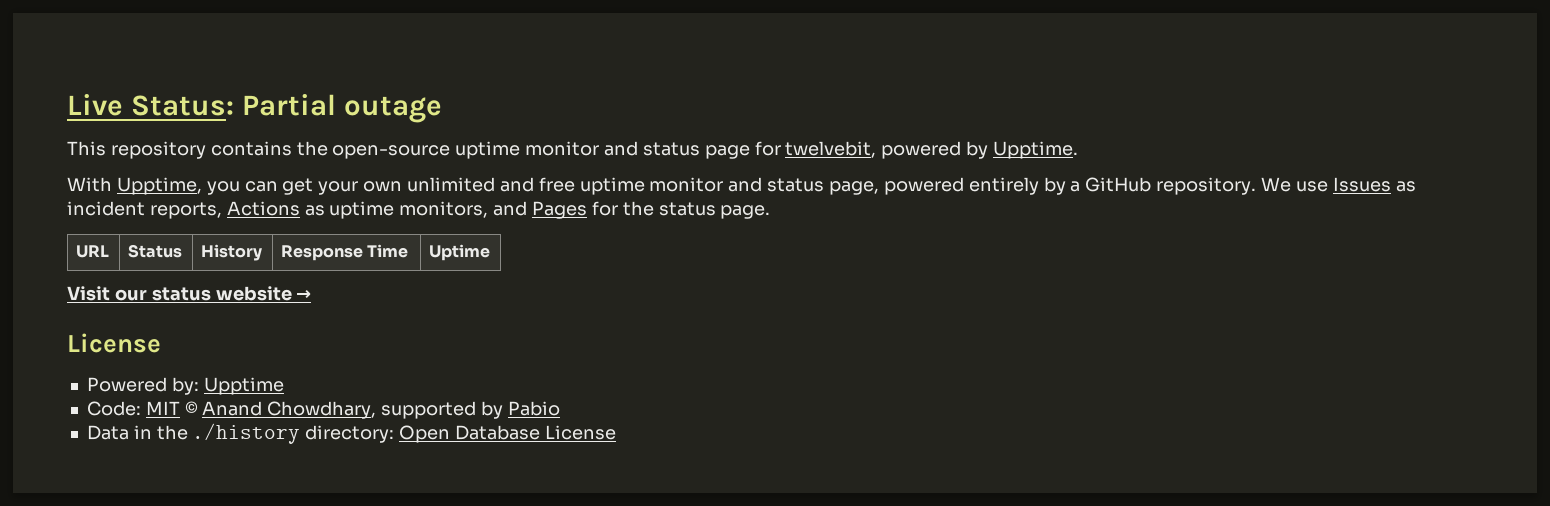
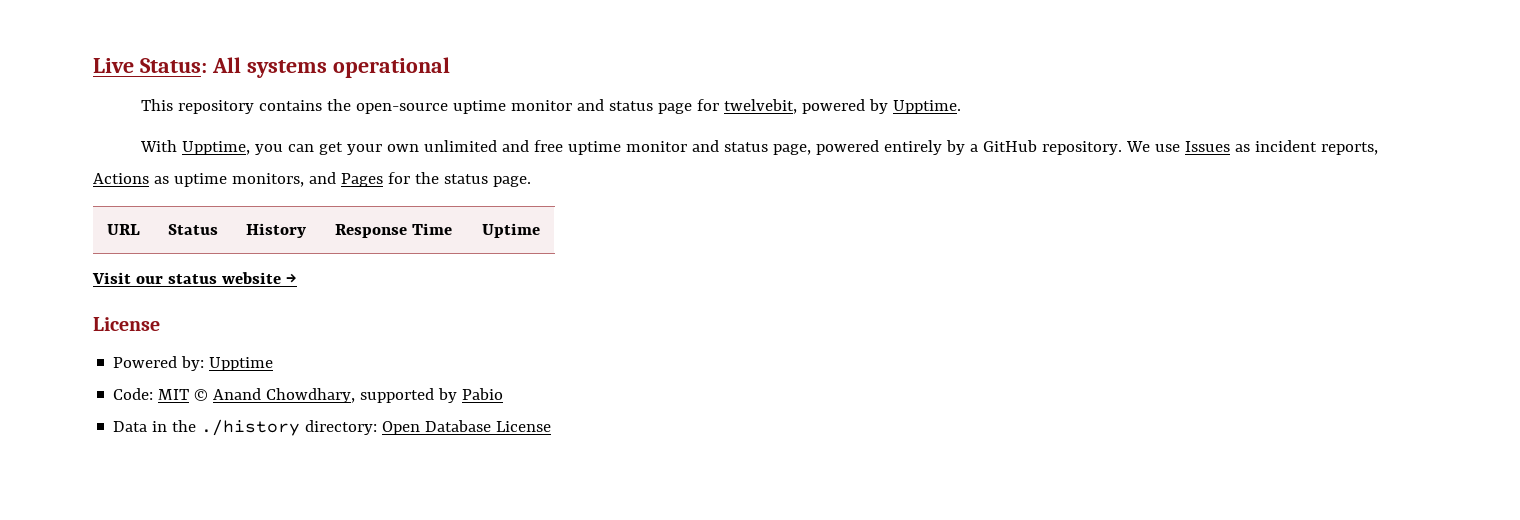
- Live Status: Partial outage
+ Live Status: All systems operational

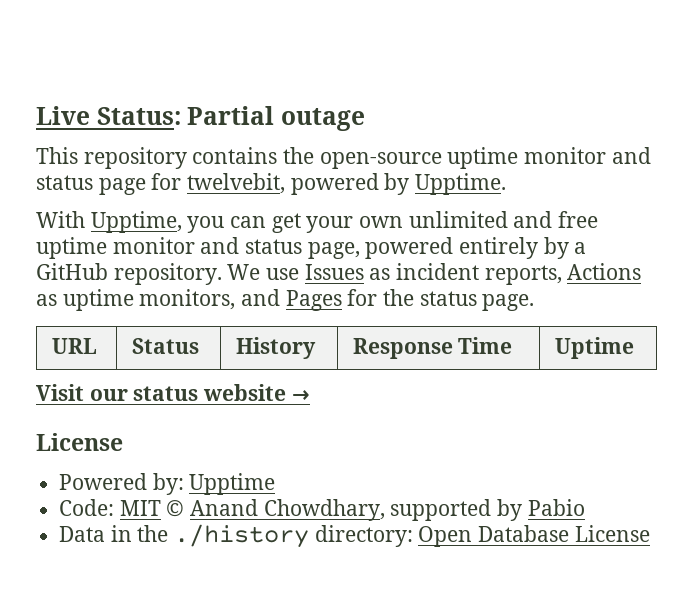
- Live Status: All systems operational
+ Live Status: Partial outage

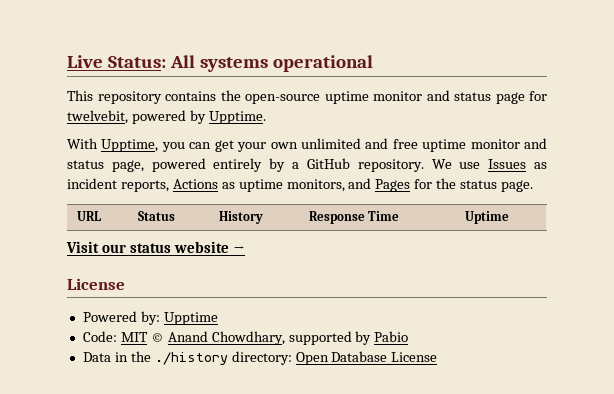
- Live Status: Partial outage
+ Live Status: All systems operational

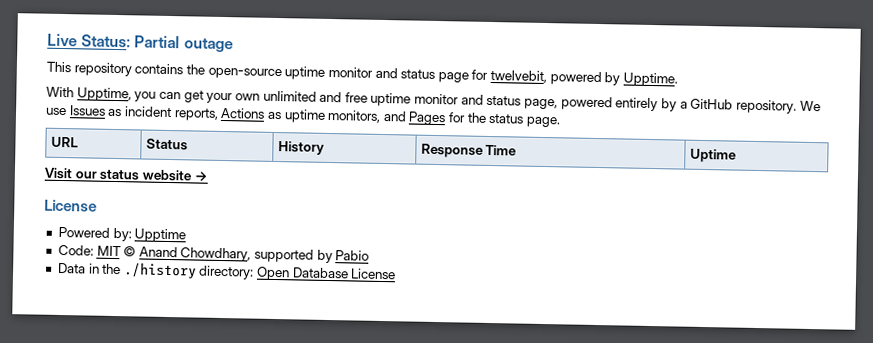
- Live Status: All systems operational
+ Live Status: Partial outage

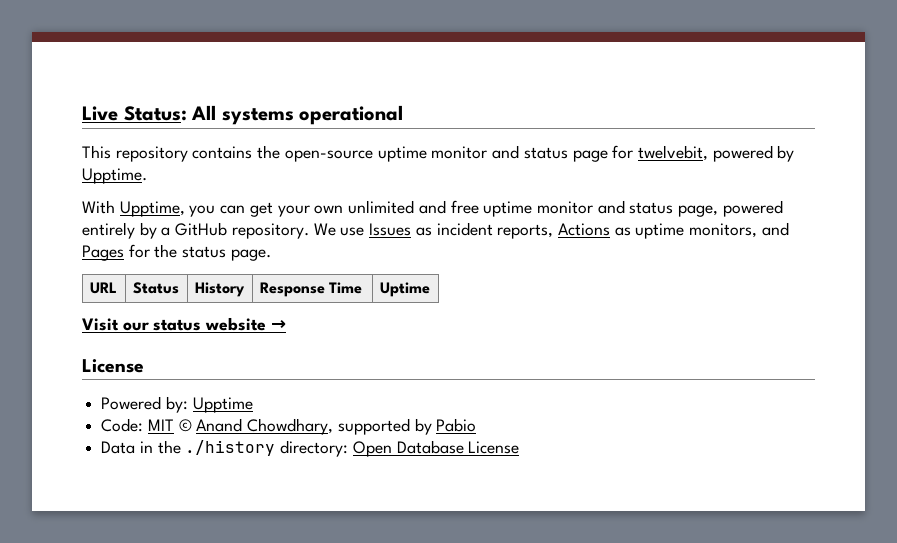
- Live Status: Partial outage
+ Live Status: All systems operational

